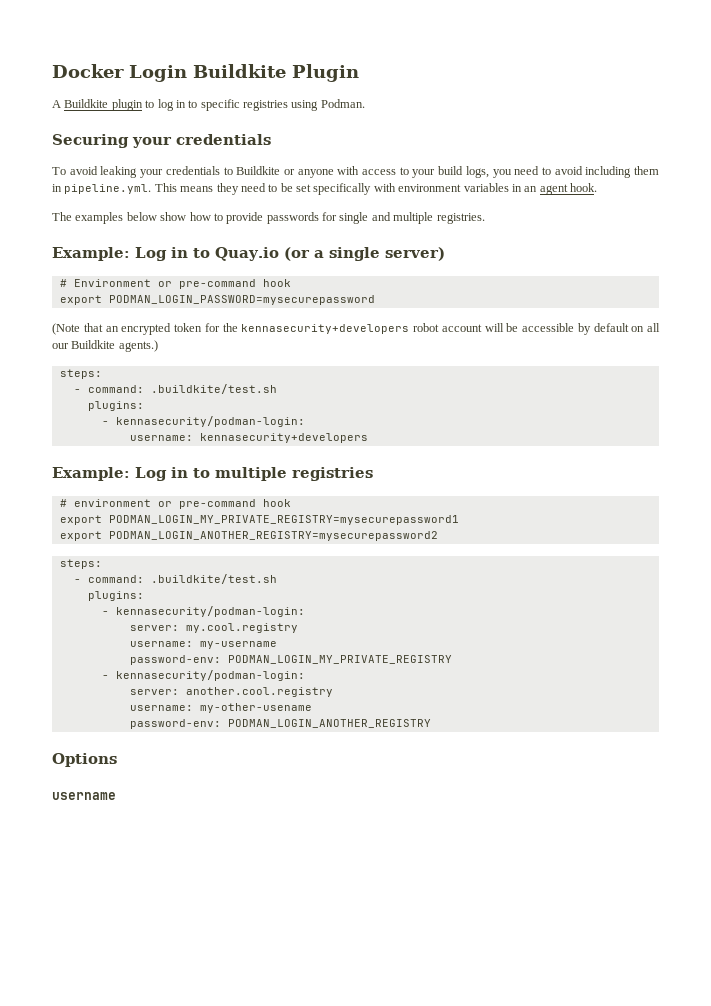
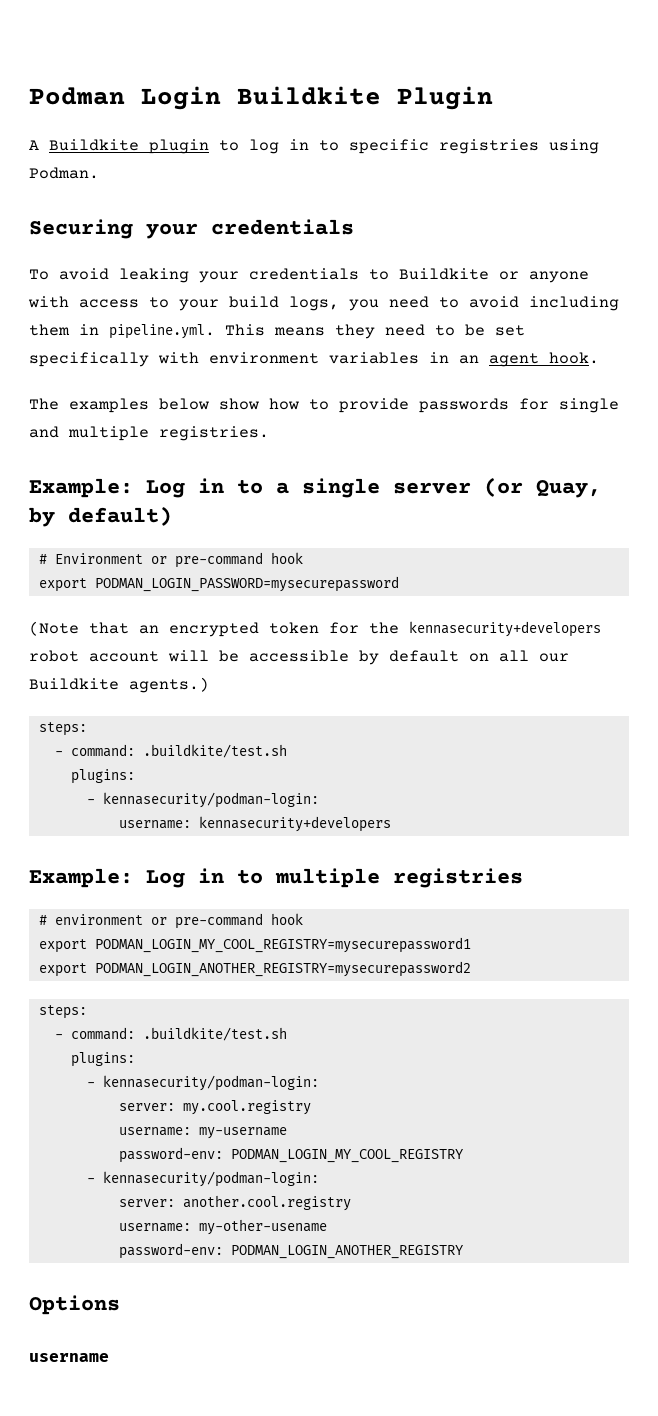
- Docker Login Buildkite Plugin
+ Podman Login Buildkite Plugin
- Example: Log in to Quay.io (or a single server)
+ Example: Log in to a single server (or Quay, by default)
- export PODMAN_LOGIN_MY_PRIVATE_REGISTRY=mysecurepassword1
+ export PODMAN_LOGIN_MY_COOL_REGISTRY=mysecurepassword1
- password-env: PODMAN_LOGIN_MY_PRIVATE_REGISTRY
+ password-env: PODMAN_LOGIN_MY_COOL_REGISTRY

